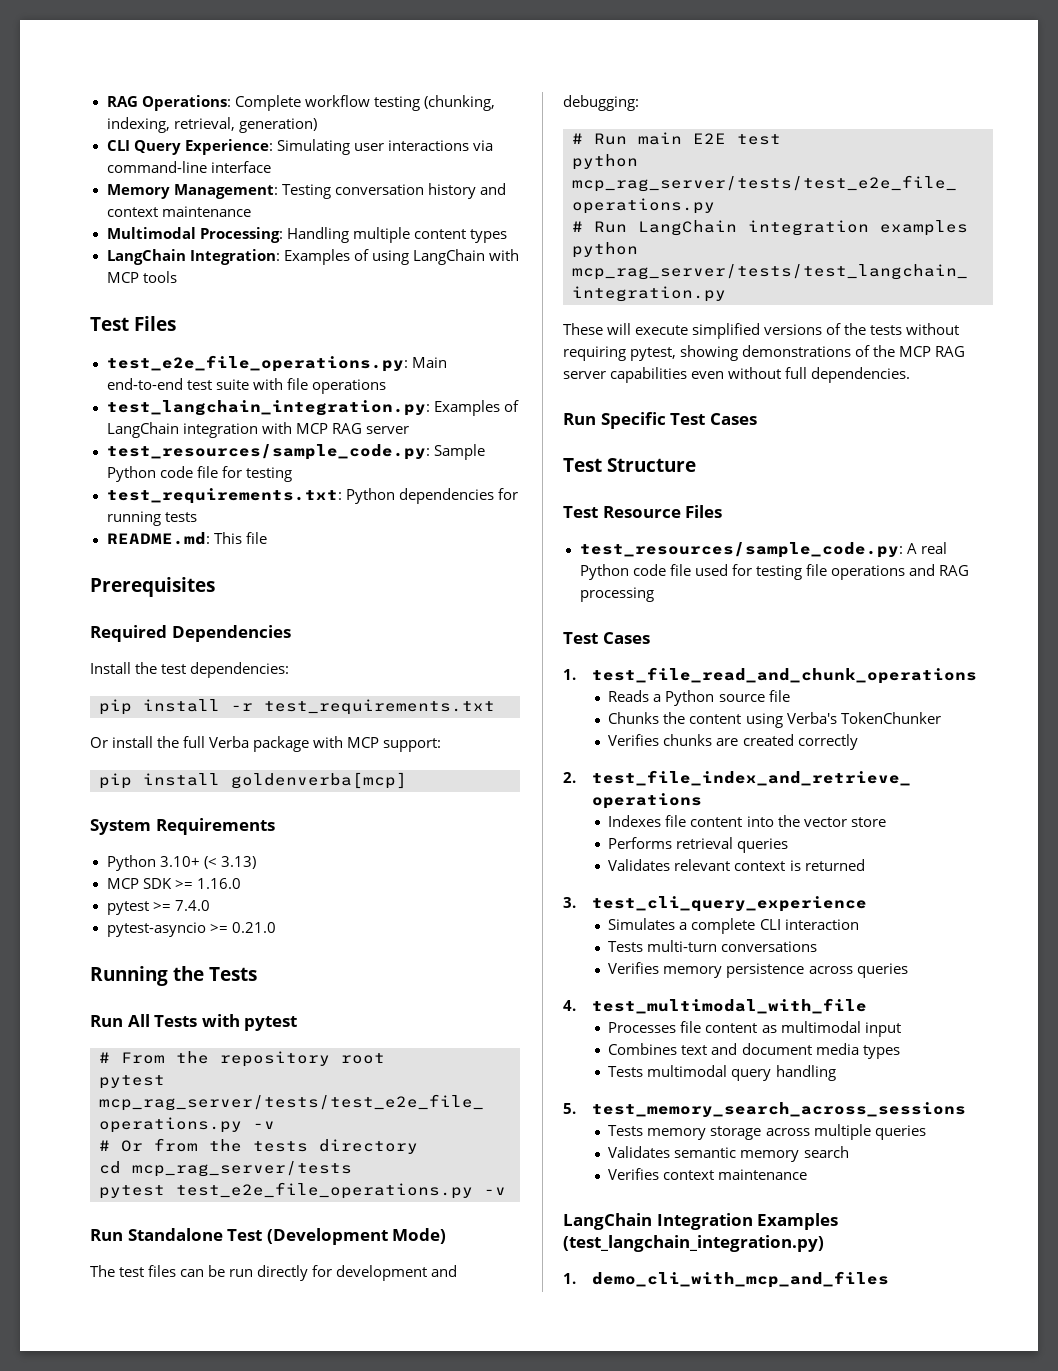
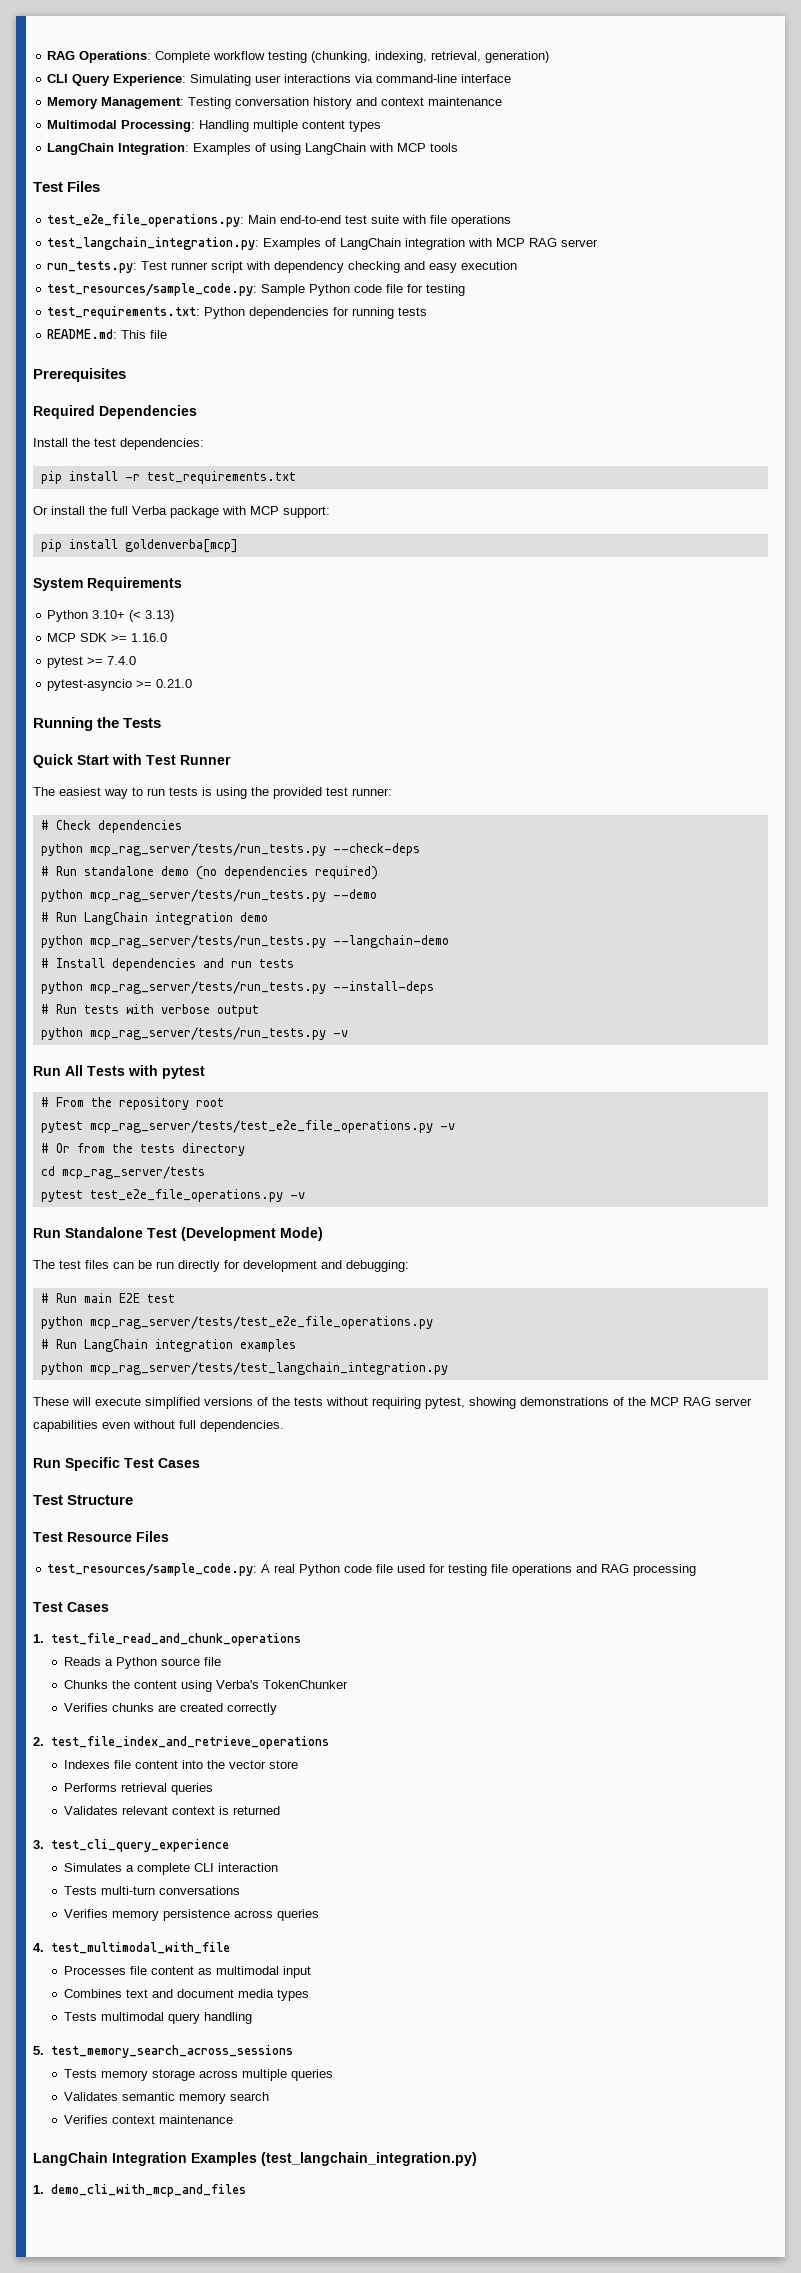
+ run_tests.py: Test runner script with dependency checking and easy execution
+ Quick Start with Test Runner
+ The easiest way to run tests is using the provided test runner:
+ # Check dependencies
+ python mcp_rag_server/tests/run_tests.py --check-deps
+ # Run standalone demo (no dependencies required)
+ python mcp_rag_server/tests/run_tests.py --demo
+ # Run LangChain integration demo
+ python mcp_rag_server/tests/run_tests.py --langchain-demo
+ # Install dependencies and run tests
+ python mcp_rag_server/tests/run_tests.py --install-deps
+ # Run tests with verbose output
+ python mcp_rag_server/tests/run_tests.py -v

